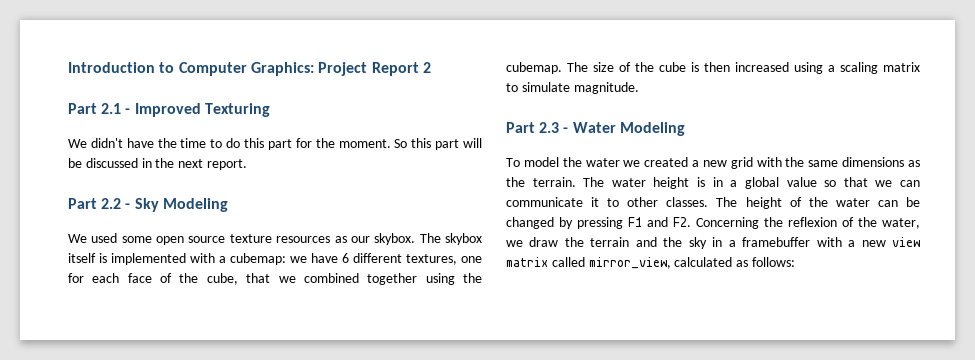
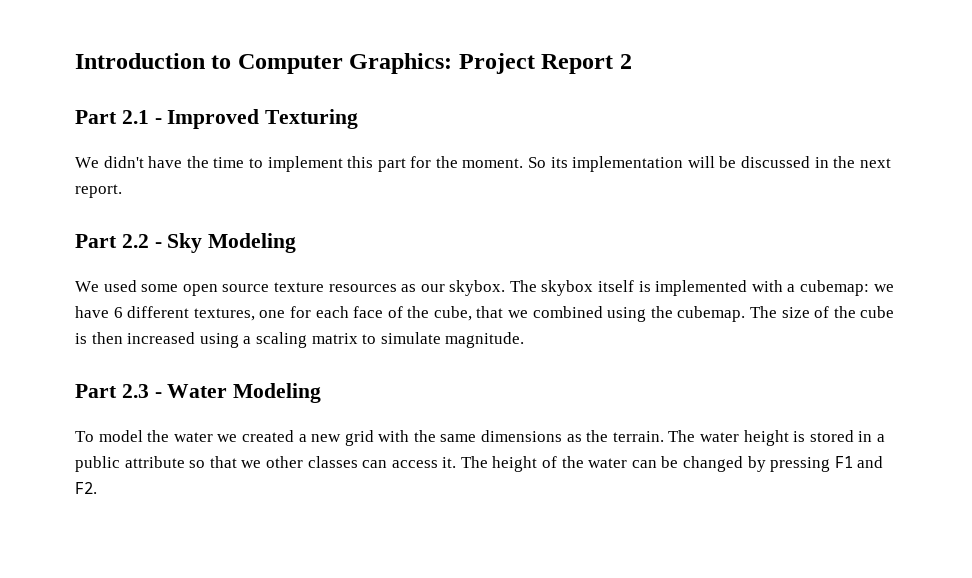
- We didn't have the time to do this part for the moment.
+ We didn't have the time to implement this part for the moment.
- So this part will be discussed in the next report.
+ So its implementation will be discussed in the next report.
- The skybox itself is implemented with a cubemap: we have 6 different textures, one for each face of the cube, that we combined together using the cubemap.
+ The skybox itself is implemented with a cubemap: we have 6 different textures, one for each face of the cube, that we combined using the cubemap.
- The water height is in a global value so that we can communicate it to other classes.
+ The water height is stored in a public attribute so that we other classes can access it.
- The height of the water can be changed by pressing F1 and F2. Concerning the reflexion of the water, we draw the terrain and the sky in a framebuffer with a new view matrix called mirror_view, calculated as follows:
+ The height of the water can be changed by pressing F1 and F2.

